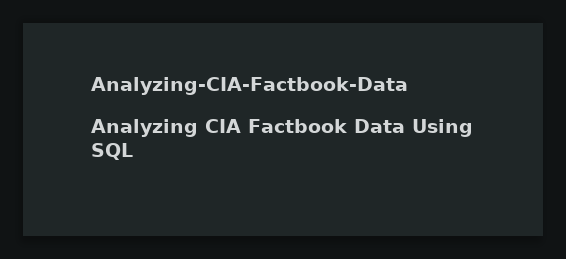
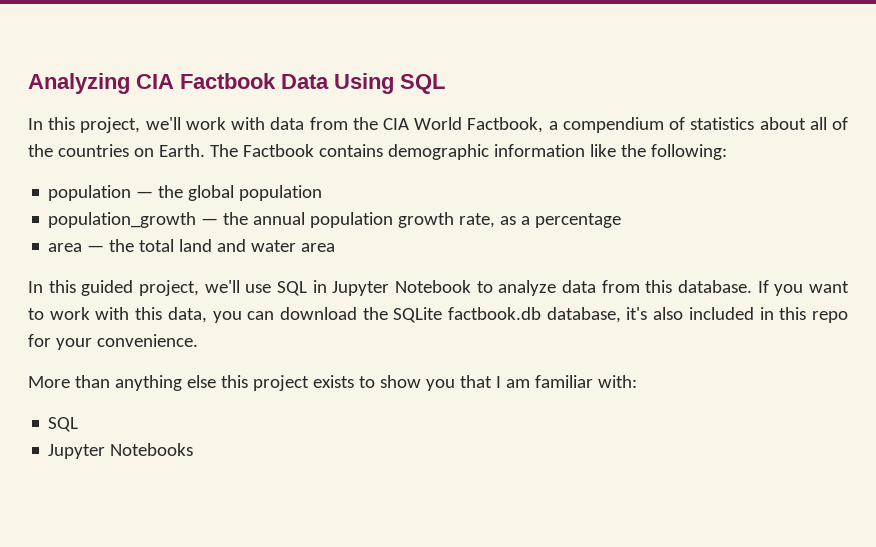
- Analyzing-CIA-Factbook-Data
+ In this project, we'll work with data from the CIA World Factbook, a compendium of statistics about all of the countries on Earth. The Factbook contains demographic information like the following:
+ population — the global population
+ population_growth — the annual population growth rate, as a percentage
+ area — the total land and water area
+ In this guided project, we'll use SQL in Jupyter Notebook to analyze data from this database. If you want to work with this data, you can download the SQLite factbook.db database, it's also included in this repo for your convenience.
+ More than anything else this project exists to show you that I am familiar with:
+ SQL
+ Jupyter Notebooks

